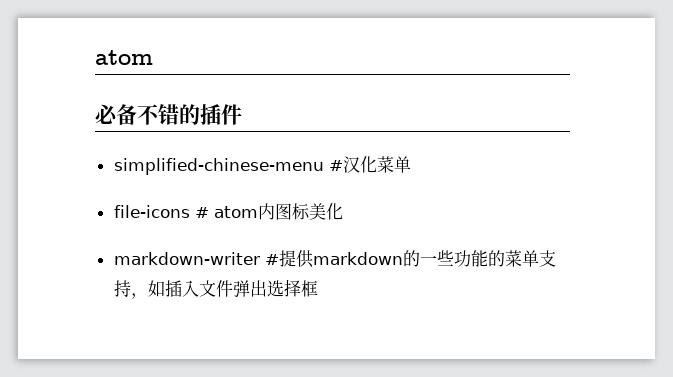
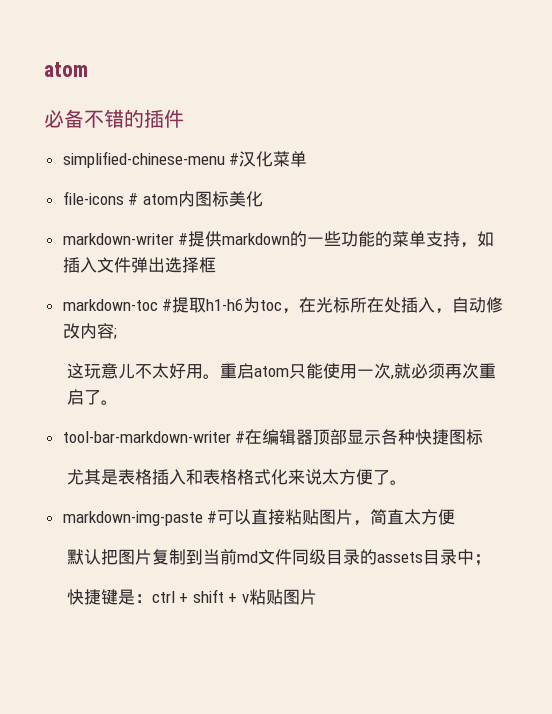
+ markdown-toc #提取h1-h6为toc，在光标所在处插入，自动修改内容;
+ 这玩意儿不太好用。重启atom只能使用一次,就必须再次重启了。
+ tool-bar-markdown-writer #在编辑器顶部显示各种快捷图标
+ 尤其是表格插入和表格格式化来说太方便了。
+ markdown-img-paste #可以直接粘贴图片，简直太方便
+ 默认把图片复制到当前md文件同级目录的assets目录中；
+ 快捷键是：ctrl + shift + v粘贴图片

